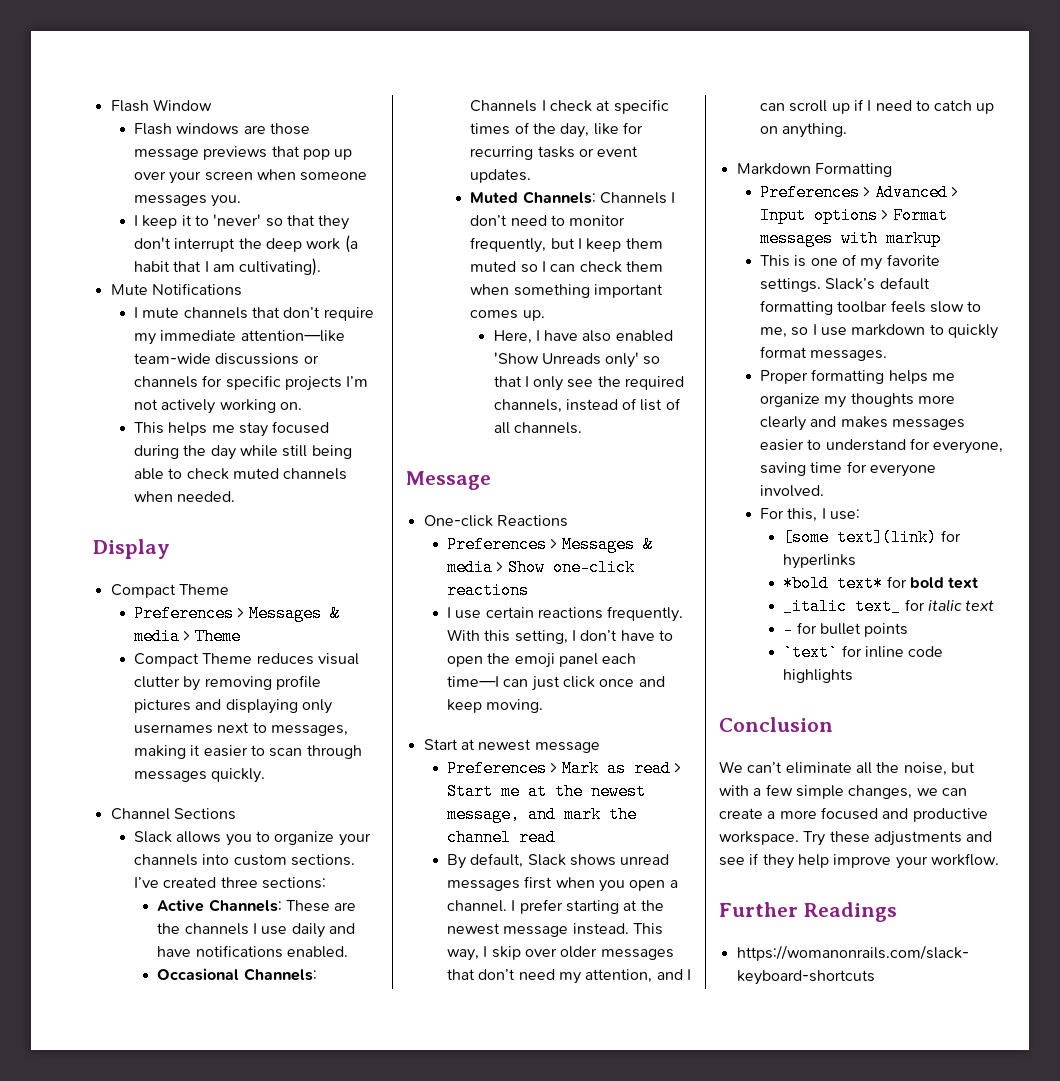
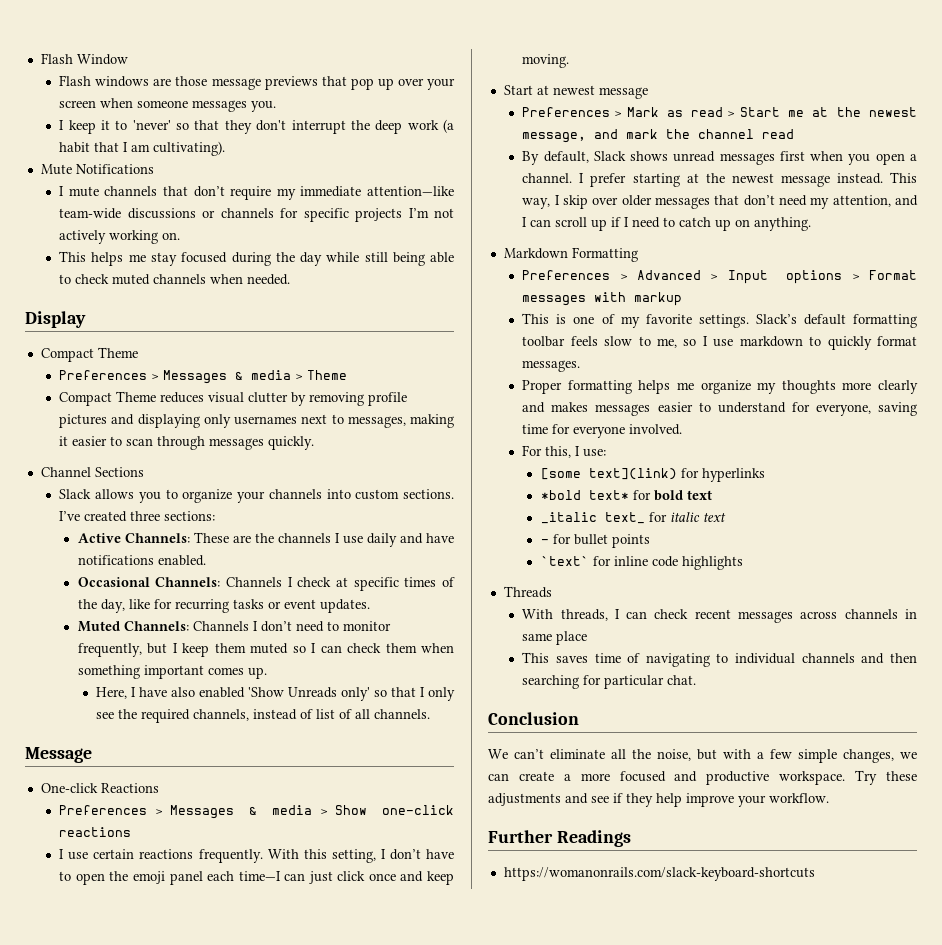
+ Threads
+ With threads, I can check recent messages across channels in same place
+ This saves time of navigating to individual channels and then searching for particular chat.

